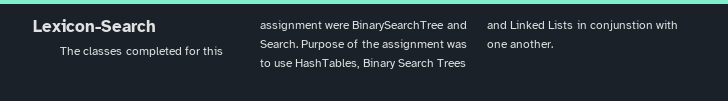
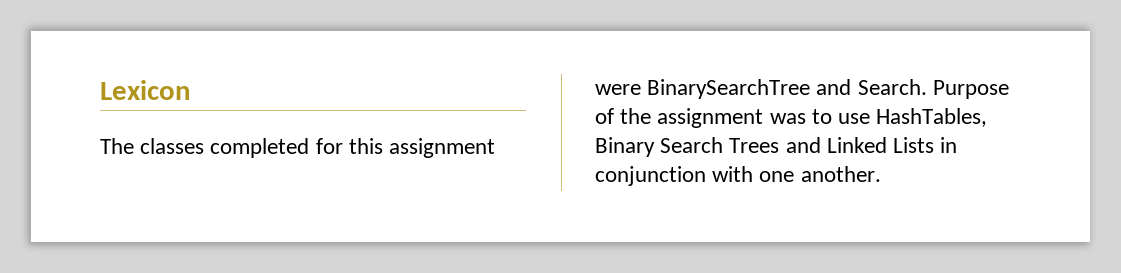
- Lexicon-Search
+ Lexicon
- Purpose of the assignment was to use HashTables, Binary Search Trees and Linked Lists in conjunstion with one another.
+ Purpose of the assignment was to use HashTables, Binary Search Trees and Linked Lists in conjunction with one another.

